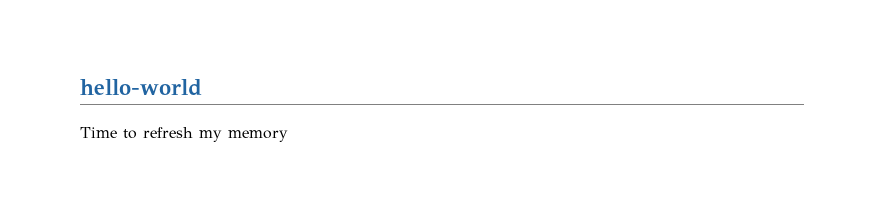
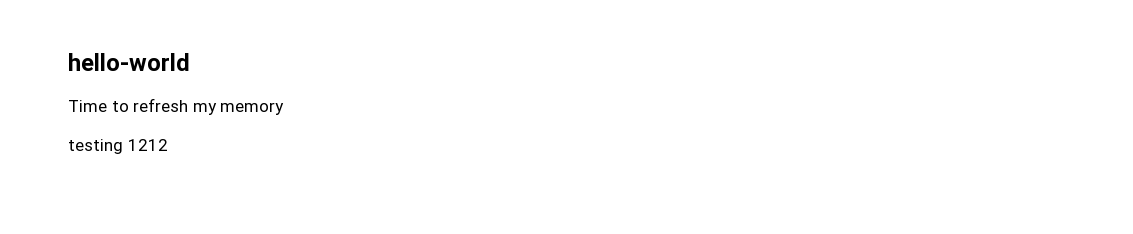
+ testing 1212

